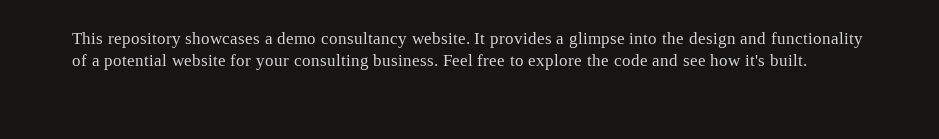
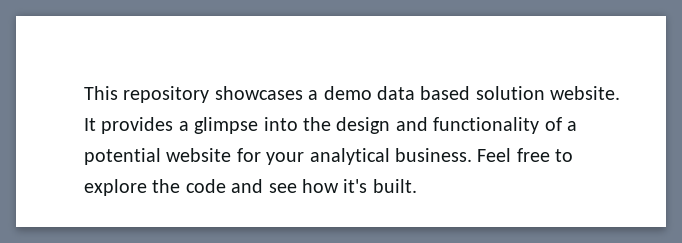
- This repository showcases a demo consultancy website.
+ This repository showcases a demo data based solution website.
- It provides a glimpse into the design and functionality of a potential website for your consulting business.
+ It provides a glimpse into the design and functionality of a potential website for your analytical business.

